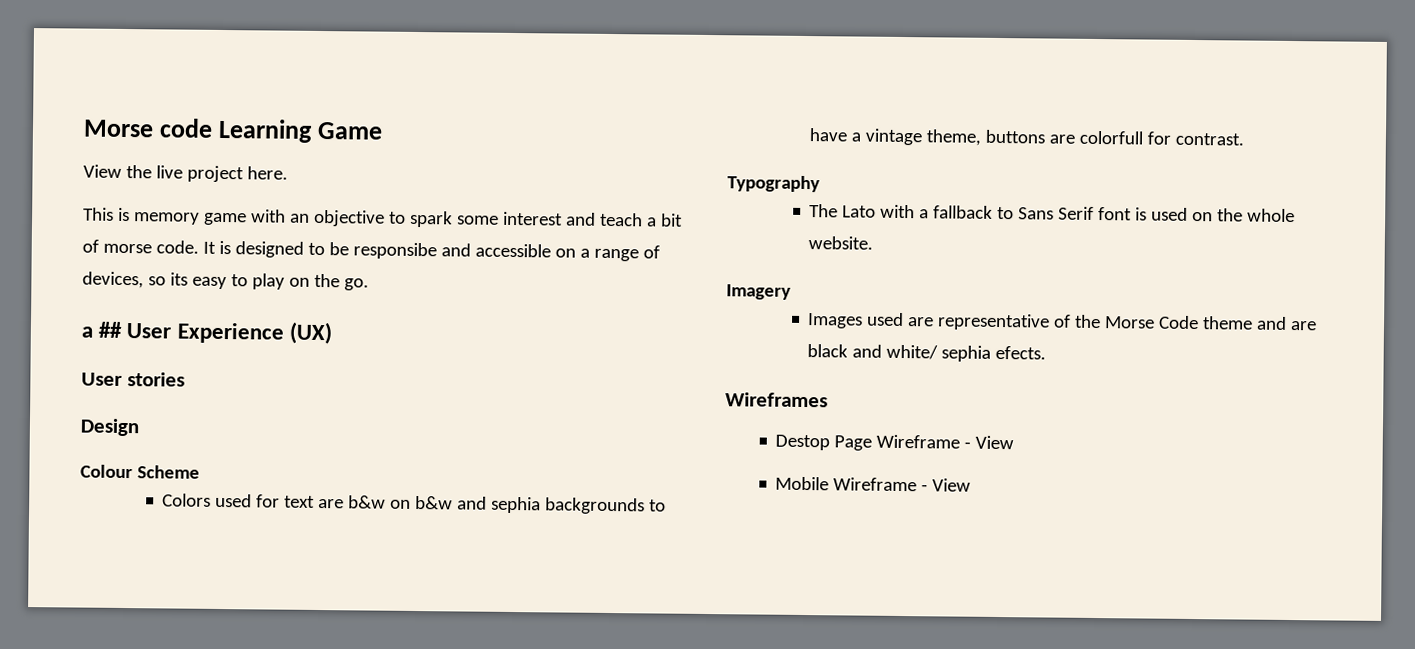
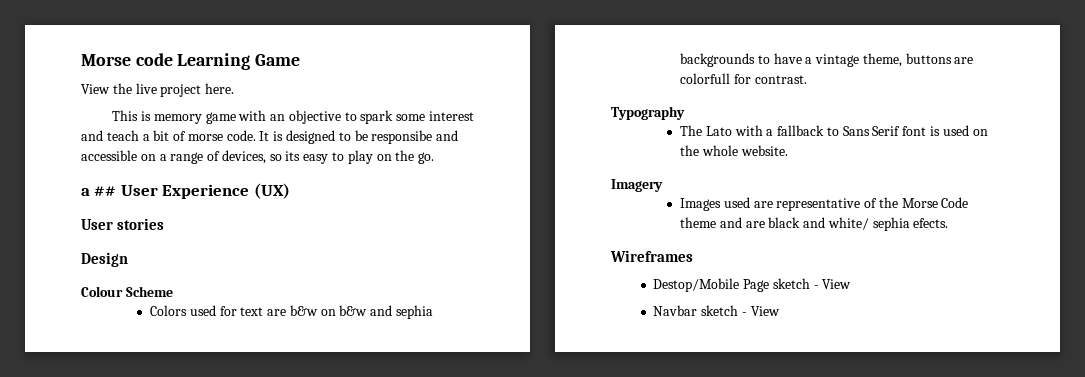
- Destop Page Wireframe - View
+ Destop/Mobile Page sketch - View
- Mobile Wireframe - View
+ Navbar sketch - View

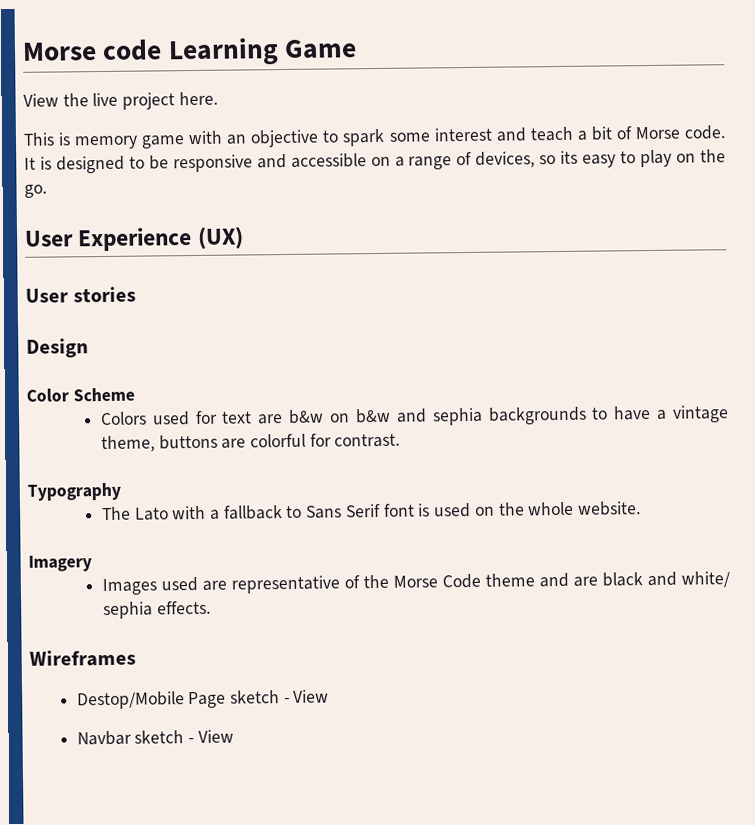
- This is memory game with an objective to spark some interest and teach a bit of morse code.
+ This is memory game with an objective to spark some interest and teach a bit of Morse code.
- It is designed to be responsibe and accessible on a range of devices, so its easy to play on the go.
+ It is designed to be responsive and accessible on a range of devices, so its easy to play on the go.
- a ## User Experience (UX)
+ User Experience (UX)
- Colour Scheme
+ Color Scheme
- Colors used for text are b&w on b&w and sephia backgrounds to have a vintage theme, buttons are colorfull for contrast.
+ Colors used for text are b&w on b&w and sephia backgrounds to have a vintage theme, buttons are colorful for contrast.
- Images used are representative of the Morse Code theme and are black and white/ sephia efects.
+ Images used are representative of the Morse Code theme and are black and white/ sephia effects.

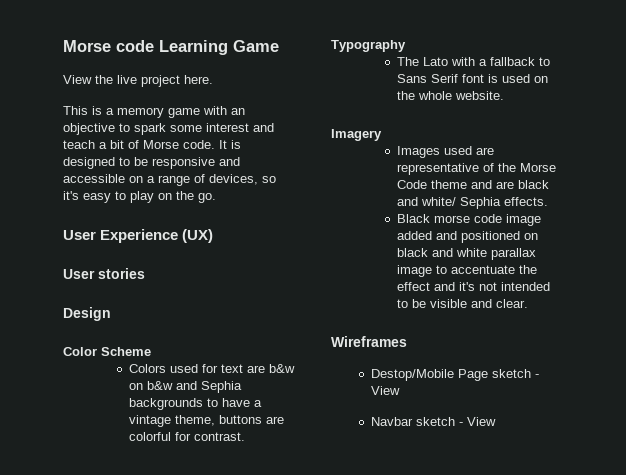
- This is memory game with an objective to spark some interest and teach a bit of Morse code.
+ This is a memory game with an objective to spark some interest and teach a bit of Morse code.
- It is designed to be responsive and accessible on a range of devices, so its easy to play on the go.
+ It is designed to be responsive and accessible on a range of devices, so it's easy to play on the go.
- Colors used for text are b&w on b&w and sephia backgrounds to have a vintage theme, buttons are colorful for contrast.
+ Colors used for text are b&w on b&w and Sephia backgrounds to have a vintage theme, buttons are colorful for contrast.
- Images used are representative of the Morse Code theme and are black and white/ sephia effects.
+ Images used are representative of the Morse Code theme and are black and white/ Sephia effects.
+ Black morse code image added and positioned on black and white parallax image to accentuate the effect and it's not intended to be visible and clear.

